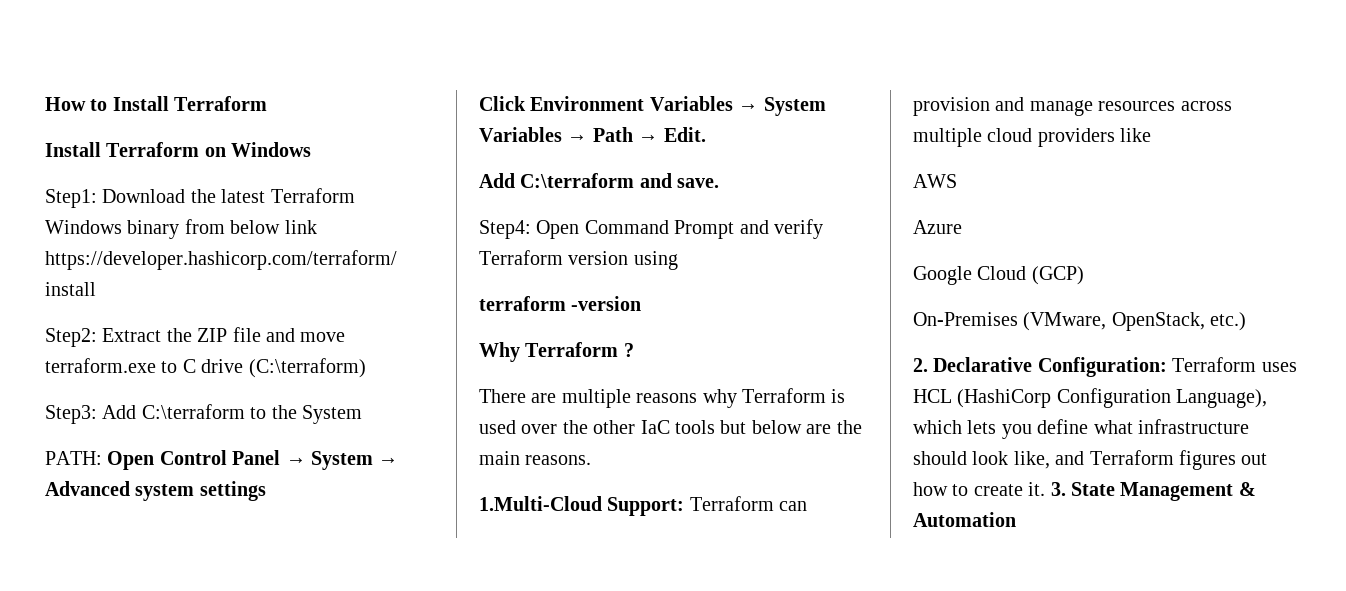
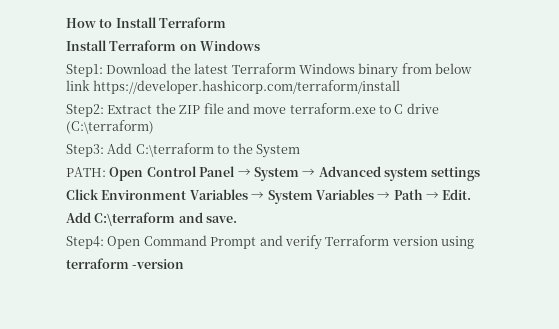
- Why Terraform ?
- There are multiple reasons why Terraform is used over the other IaC tools but below are the main reasons.
- 1.Multi-Cloud Support: Terraform can provision and manage resources across multiple cloud providers like
- AWS
- Azure
- Google Cloud (GCP)
- On-Premises (VMware, OpenStack, etc.)
- 2. Declarative Configuration: Terraform uses HCL (HashiCorp Configuration Language), which lets you define what infrastructure should look like, and Terraform figures out how to create it. 3. State Management & Automation

